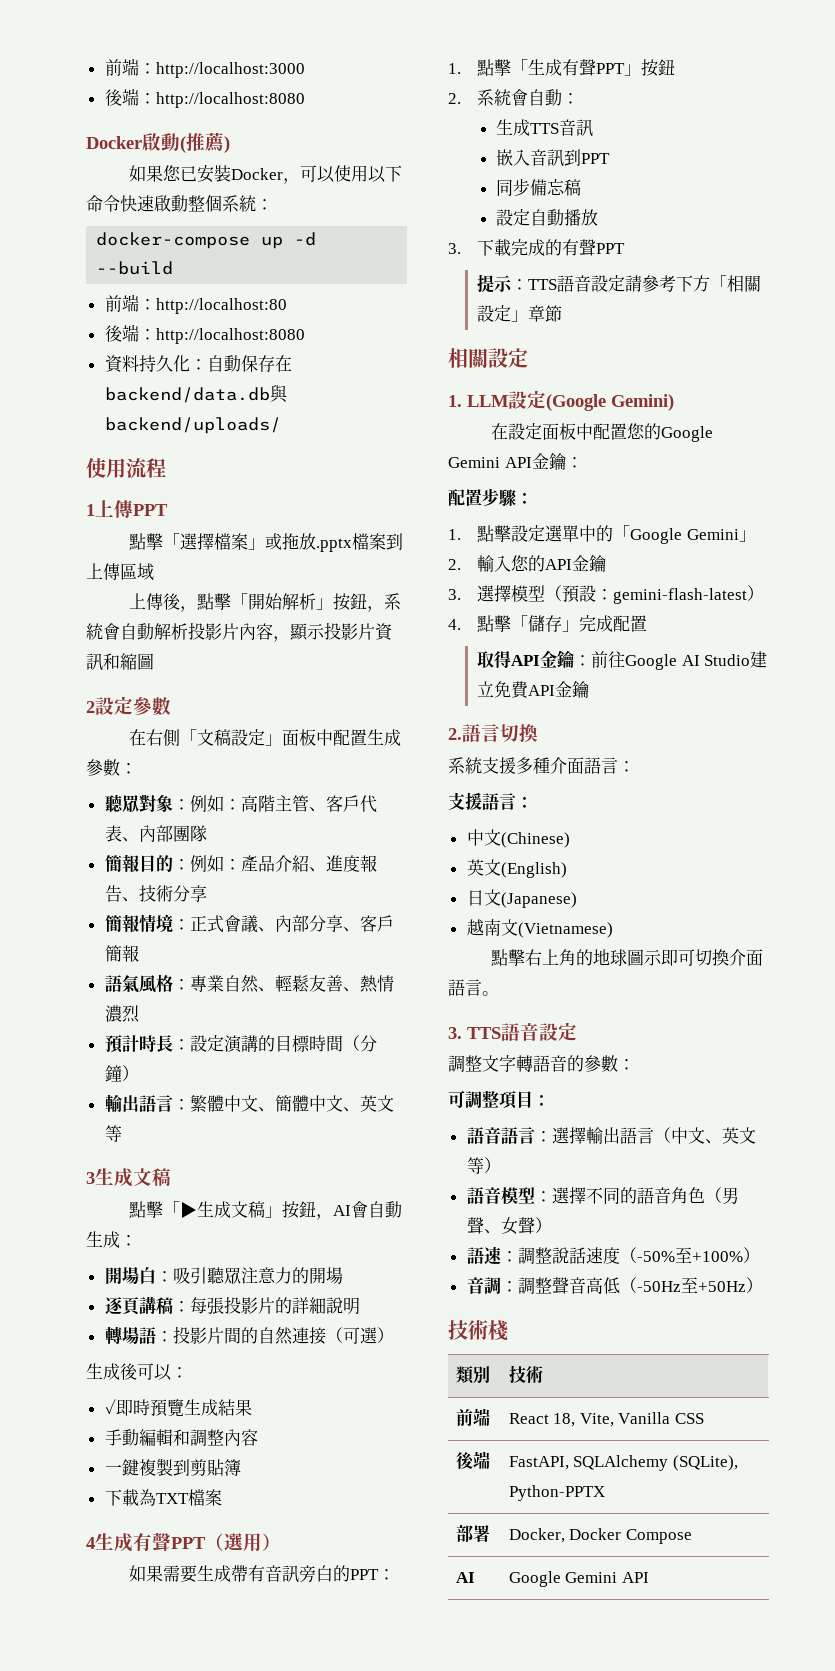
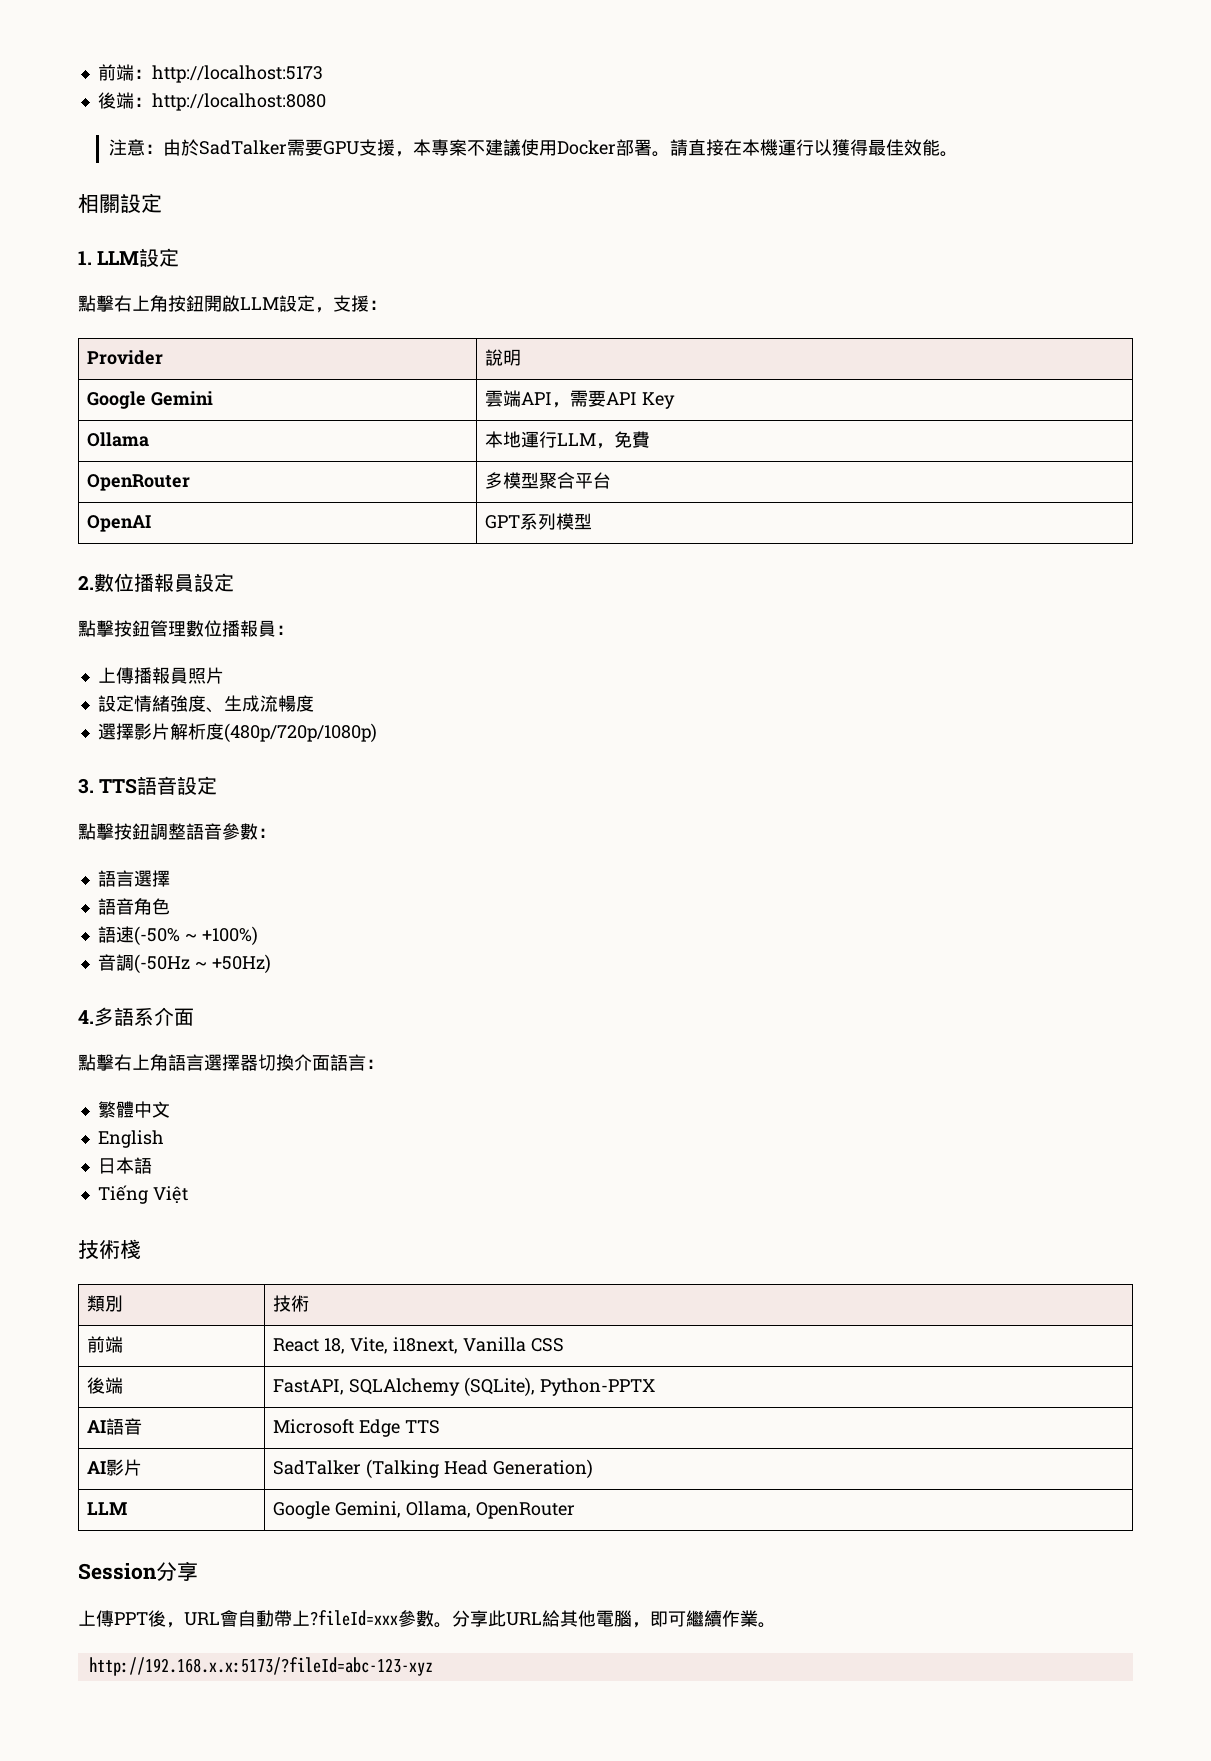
- 前端：http://localhost:3000
+ 前端：http://localhost:5173
  後端：http://localhost:8080
- Docker啟動(推薦)
- 如果您已安裝Docker，可以使用以下命令快速啟動整個系統：
- docker-compose up -d --build
- 前端：http://localhost:80
- 後端：http://localhost:8080
- 資料持久化：自動保存在backend/data.db與backend/uploads/
- 使用流程
- 1上傳PPT
- 點擊「選擇檔案」或拖放.pptx檔案到上傳區域
- 上傳後，點擊「開始解析」按鈕，系統會自動解析投影片內容，顯示投影片資訊和縮圖
- 2設定參數
- 在右側「文稿設定」面板中配置生成參數：
- 聽眾對象：例如：高階主管、客戶代表、內部團隊
- 簡報目的：例如：產品介紹、進度報告、技術分享
- 簡報情境：正式會議、內部分享、客戶簡報
- 語氣風格：專業自然、輕鬆友善、熱情濃烈
- 預計時長：設定演講的目標時間（分鐘）
- 輸出語言：繁體中文、簡體中文、英文等
- 3生成文稿
- 點擊「▶生成文稿」按鈕，AI會自動生成：
- 開場白：吸引聽眾注意力的開場
- 逐頁講稿：每張投影片的詳細說明
- 轉場語：投影片間的自然連接（可選）
- 生成後可以：
- ✓即時預覽生成結果
- 手動編輯和調整內容
- 一鍵複製到剪貼簿
- 下載為TXT檔案
- 4生成有聲PPT（選用）
- 如果需要生成帶有音訊旁白的PPT：
- 1.點擊「生成有聲PPT」按鈕
- 2.系統會自動：
- 生成TTS音訊
- 嵌入音訊到PPT
- 同步備忘稿
- 設定自動播放
- 3.下載完成的有聲PPT
- 提示：TTS語音設定請參考下方「相關設定」章節
+ 注意：由於SadTalker需要GPU支援，本專案不建議使用Docker部署。請直接在本機運行以獲得最佳效能。
- 1. LLM設定(Google Gemini)
- 在設定面板中配置您的Google Gemini API金鑰：
- 配置步驟：
- 1.點擊設定選單中的「Google Gemini」
- 2.輸入您的API金鑰
- 3.選擇模型（預設：gemini-flash-latest）
- 4.點擊「儲存」完成配置
- 取得API金鑰：前往Google AI Studio建立免費API金鑰
- 2.語言切換
- 系統支援多種介面語言：
- 支援語言：
- 中文(Chinese)
- 英文(English)
- 日文(Japanese)
- 越南文(Vietnamese)
- 點擊右上角的地球圖示即可切換介面語言。
+ 1. LLM設定
+ 點擊右上角按鈕開啟LLM設定，支援：
+ Provider | 說明
+ Google Gemini | 雲端API，需要API Key
+ Ollama | 本地運行LLM，免費
+ OpenRouter | 多模型聚合平台
+ OpenAI | GPT系列模型
+ 2.數位播報員設定
+ 點擊按鈕管理數位播報員：
+ 上傳播報員照片
+ 設定情緒強度、生成流暢度
+ 選擇影片解析度(480p/720p/1080p)
  3. TTS語音設定
- 調整文字轉語音的參數：
- 可調整項目：
- 語音語言：選擇輸出語言（中文、英文等）
- 語音模型：選擇不同的語音角色（男聲、女聲）
- 語速：調整說話速度（-50%至+100%）
- 音調：調整聲音高低（-50Hz至+50Hz）
+ 點擊按鈕調整語音參數：
+ 語言選擇
+ 語音角色
+ 語速(-50% ~ +100%)
+ 音調(-50Hz ~ +50Hz)
+ 4.多語系介面
+ 點擊右上角語言選擇器切換介面語言：
+ 繁體中文
+ English
+ 日本語
+ Tiếng Việt
- 前端 | React 18, Vite, Vanilla CSS
+ 前端 | React 18, Vite, i18next, Vanilla CSS
- 部署 | Docker, Docker Compose
- AI | Google Gemini API
+ AI語音 | Microsoft Edge TTS
+ AI影片 | SadTalker (Talking Head Generation)
+ LLM | Google Gemini, Ollama, OpenRouter
+ Session分享
+ 上傳PPT後，URL會自動帶上?fileId=xxx參數。分享此URL給其他電腦，即可繼續作業。
+ http://192.168.x.x:5173/?fileId=abc-123-xyz

